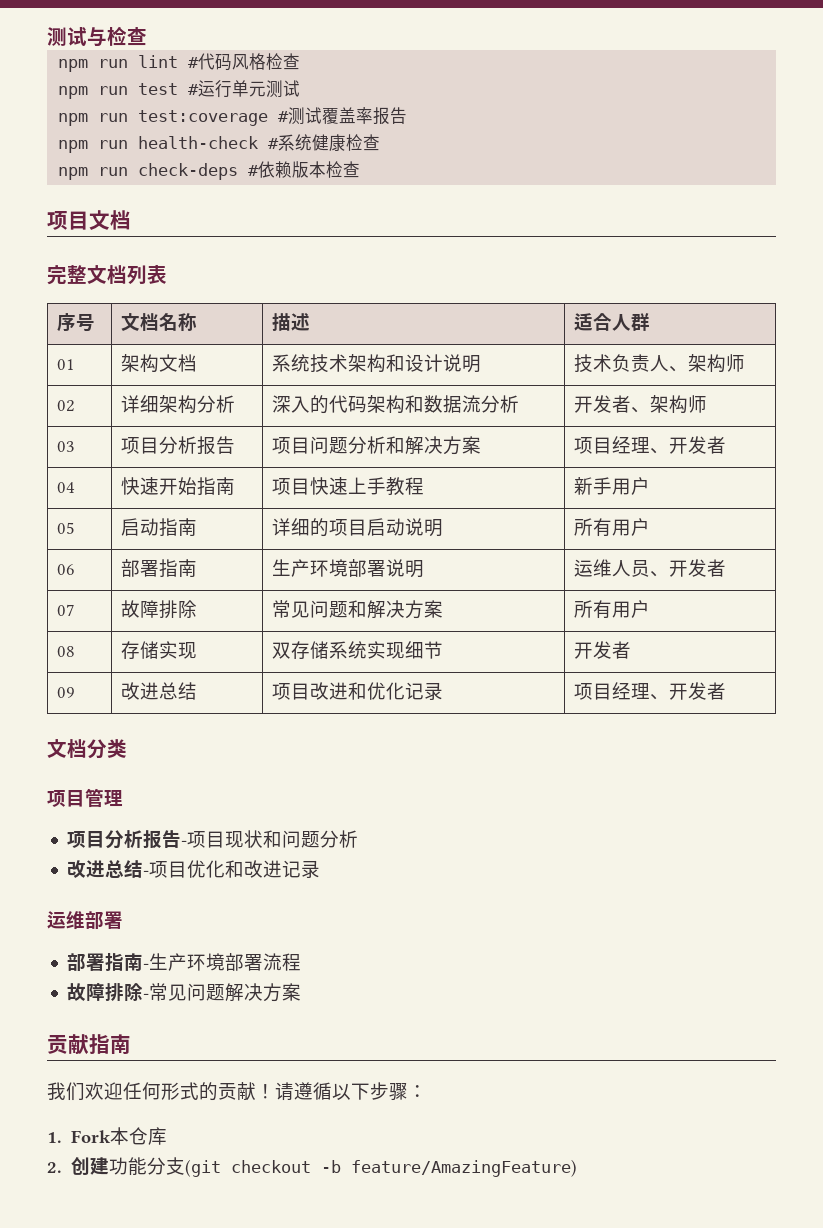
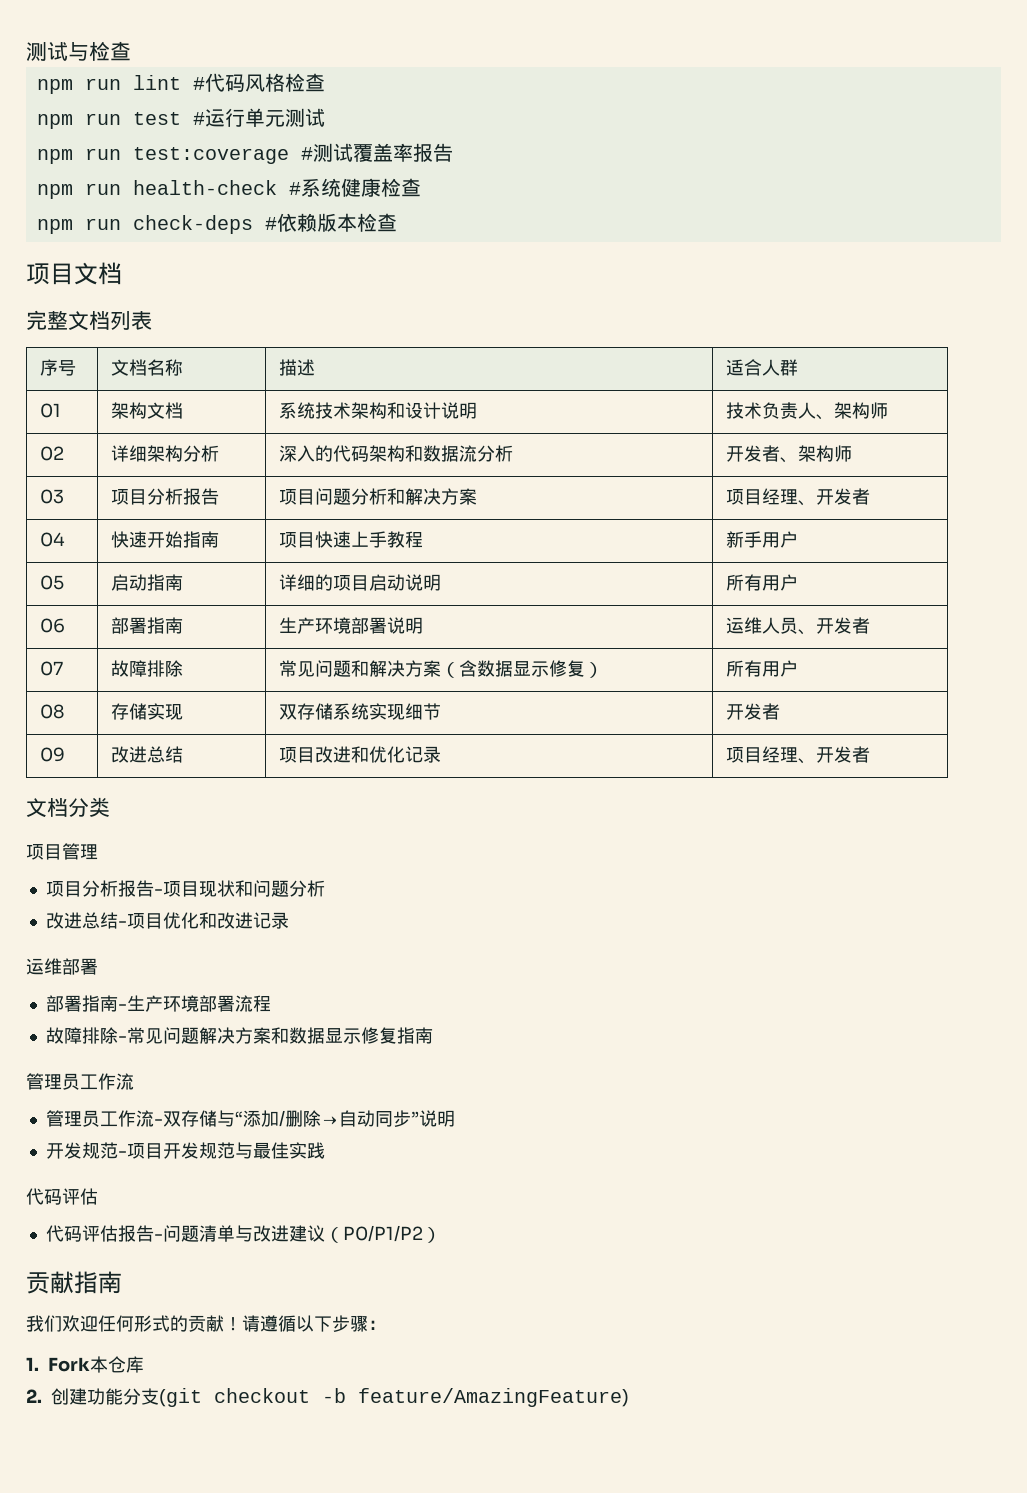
- 07 | 故障排除 | 常见问题和解决方案 | 所有用户
+ 07 | 故障排除 | 常见问题和解决方案（含数据显示修复） | 所有用户
- 故障排除-常见问题解决方案
+ 故障排除-常见问题解决方案和数据显示修复指南
+ 管理员工作流
+ 管理员工作流-双存储与“添加/删除→自动同步”说明
+ 开发规范-项目开发规范与最佳实践
+ 代码评估
+ 代码评估报告-问题清单与改进建议（P0/P1/P2）

